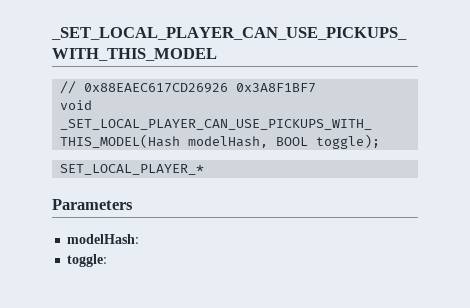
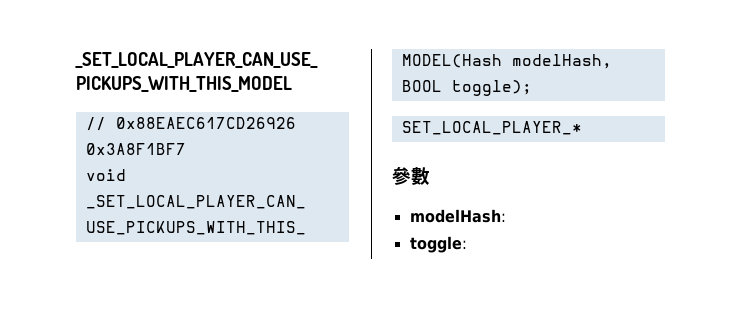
- Parameters
+ 參數

